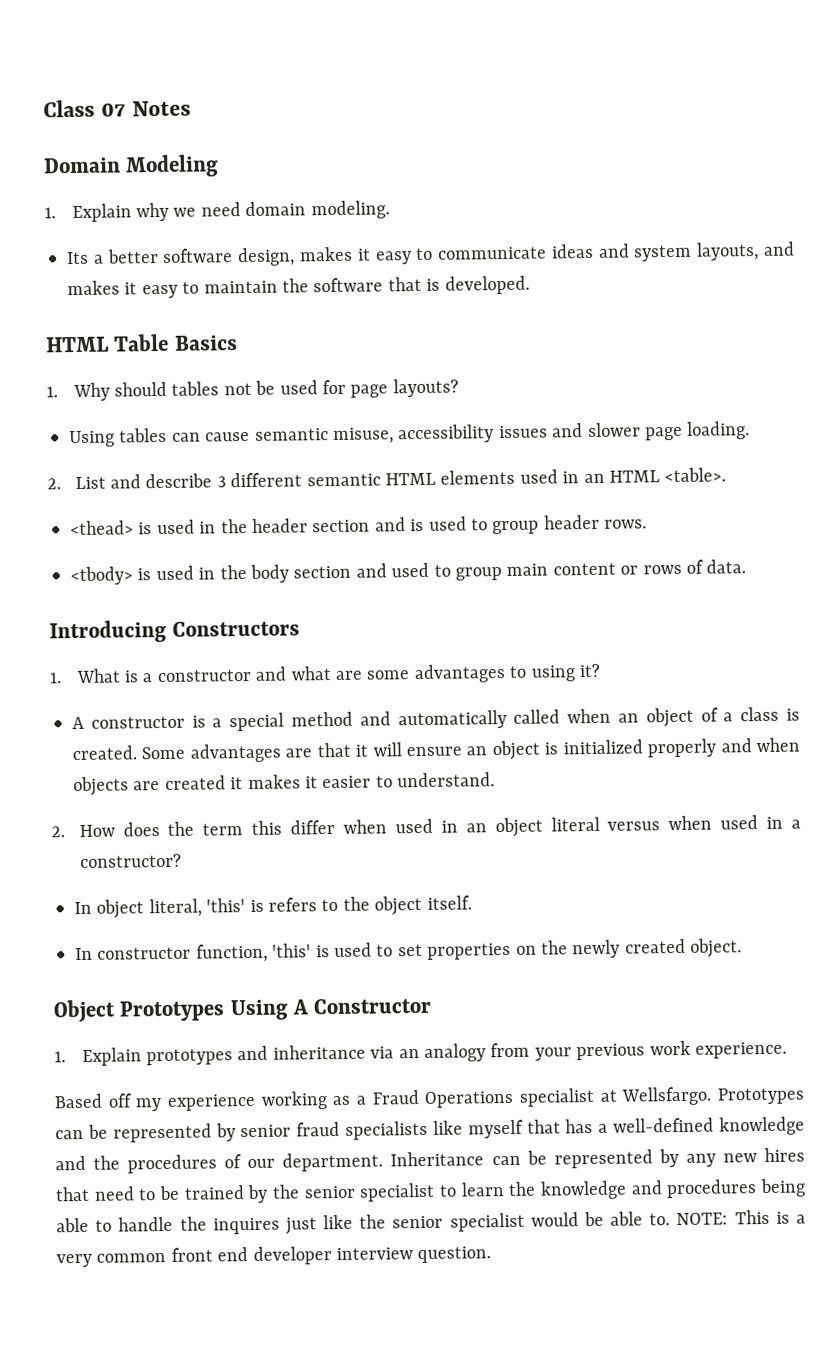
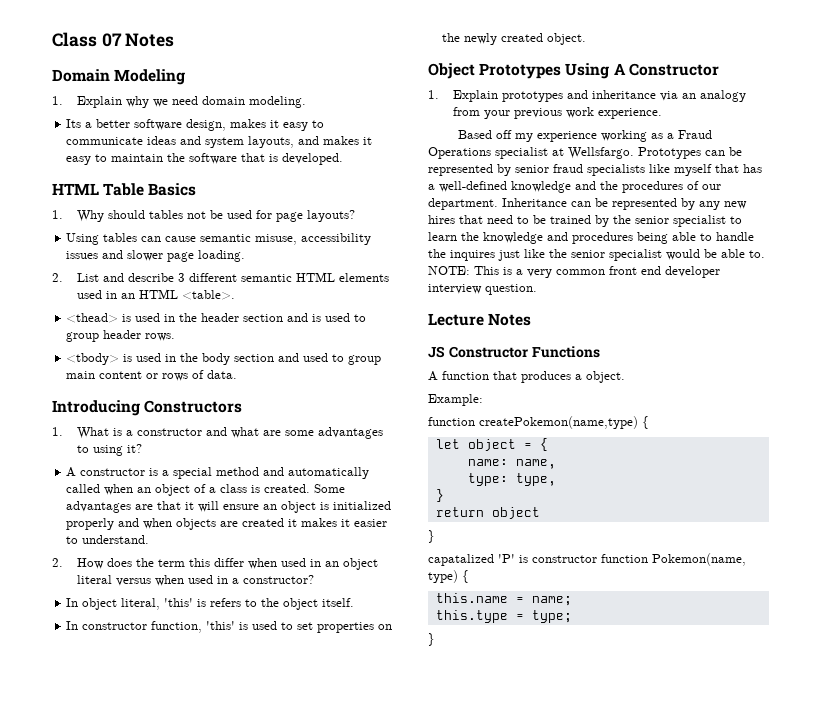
+ Lecture Notes
+ JS Constructor Functions
+ A function that produces a object.
+ Example:
+ function createPokemon(name,type) {
+ let object = {
+ name: name,
+ type: type,
+ }
+ return object
+ }
+ capatalized 'P' is constructor function Pokemon(name, type) {
+ this.name = name;
+ this.type = type;
+ }

